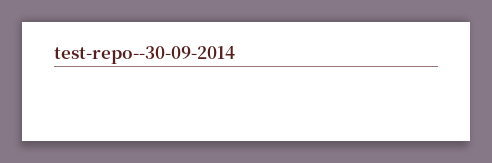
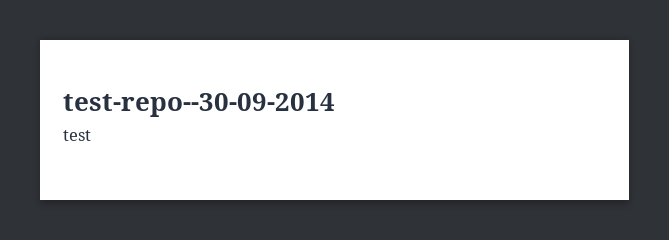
+ test

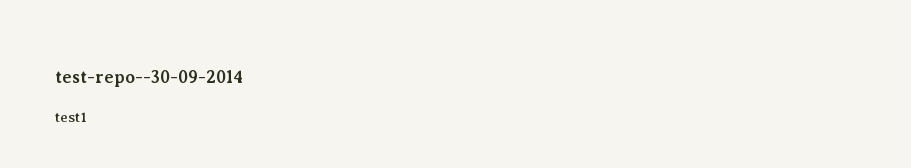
- test
+ test1

